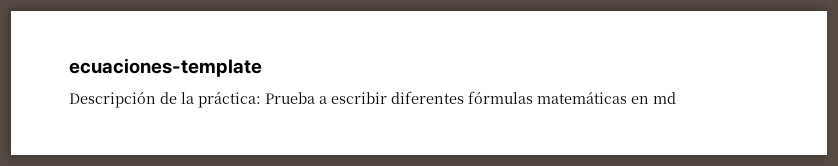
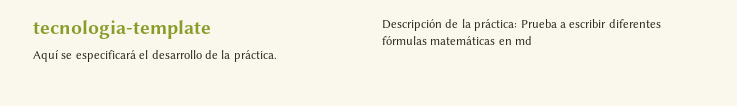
- ecuaciones-template
+ tecnologia-template
+ Aquí se especificará el desarrollo de la práctica.

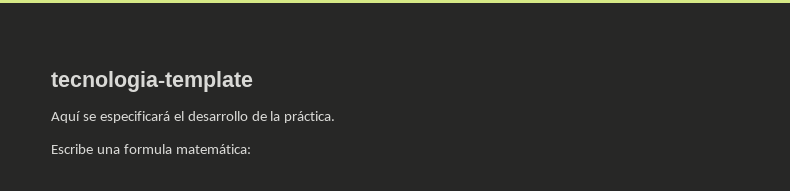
- Descripción de la práctica: Prueba a escribir diferentes fórmulas matemáticas en md
+ Escribe una formula matemática:

